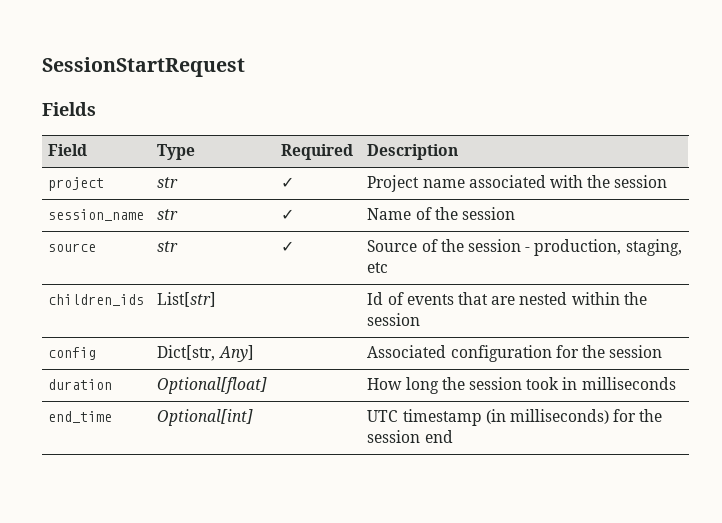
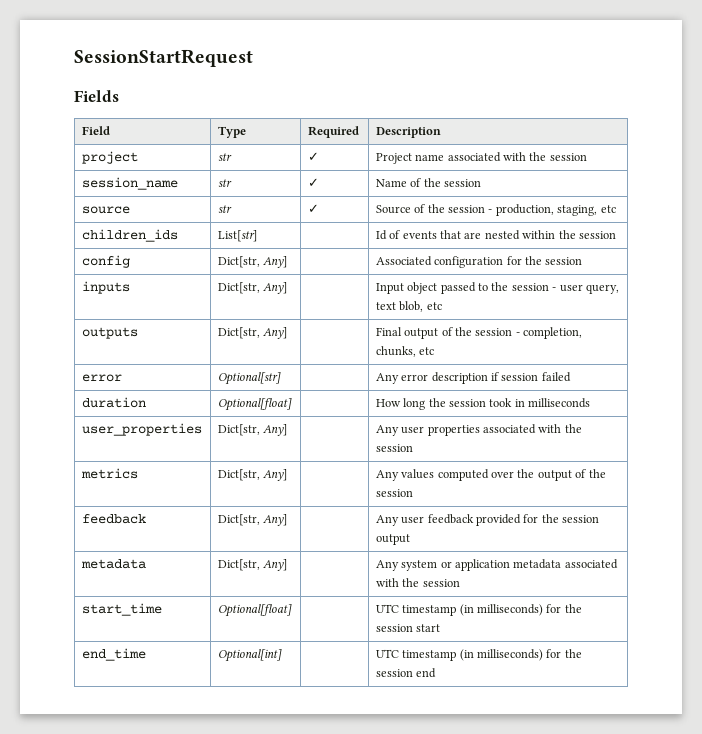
+ inputs | Dict[str, Any] | | Input object passed to the session - user query, text blob, etc
+ outputs | Dict[str, Any] | | Final output of the session - completion, chunks, etc
+ error | Optional[str] | | Any error description if session failed
+ user_properties | Dict[str, Any] | | Any user properties associated with the session
+ metrics | Dict[str, Any] | | Any values computed over the output of the session
+ feedback | Dict[str, Any] | | Any user feedback provided for the session output
+ metadata | Dict[str, Any] | | Any system or application metadata associated with the session
+ start_time | Optional[float] | | UTC timestamp (in milliseconds) for the session start

